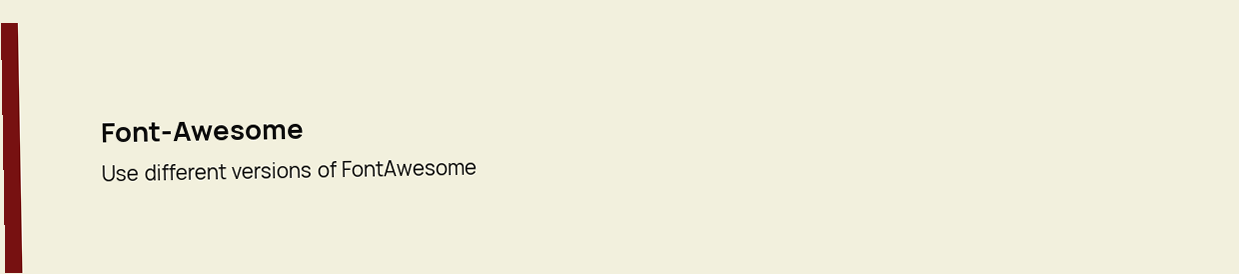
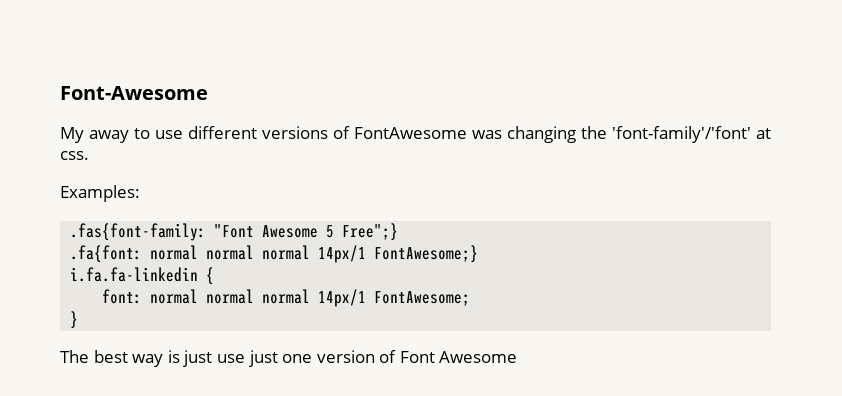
- Use different versions of FontAwesome
+ My away to use different versions of FontAwesome was changing the 'font-family'/'font' at css.
+ Examples:
+ .fas{font-family: "Font Awesome 5 Free";}
+ .fa{font: normal normal normal 14px/1 FontAwesome;}
+ i.fa.fa-linkedin {
+ font: normal normal normal 14px/1 FontAwesome;
+ }
+ The best way is just use just one version of Font Awesome

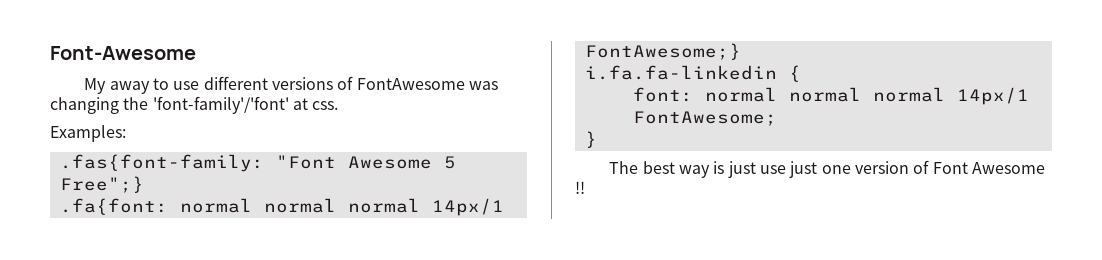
- The best way is just use just one version of Font Awesome
+ The best way is just use just one version of Font Awesome !!

